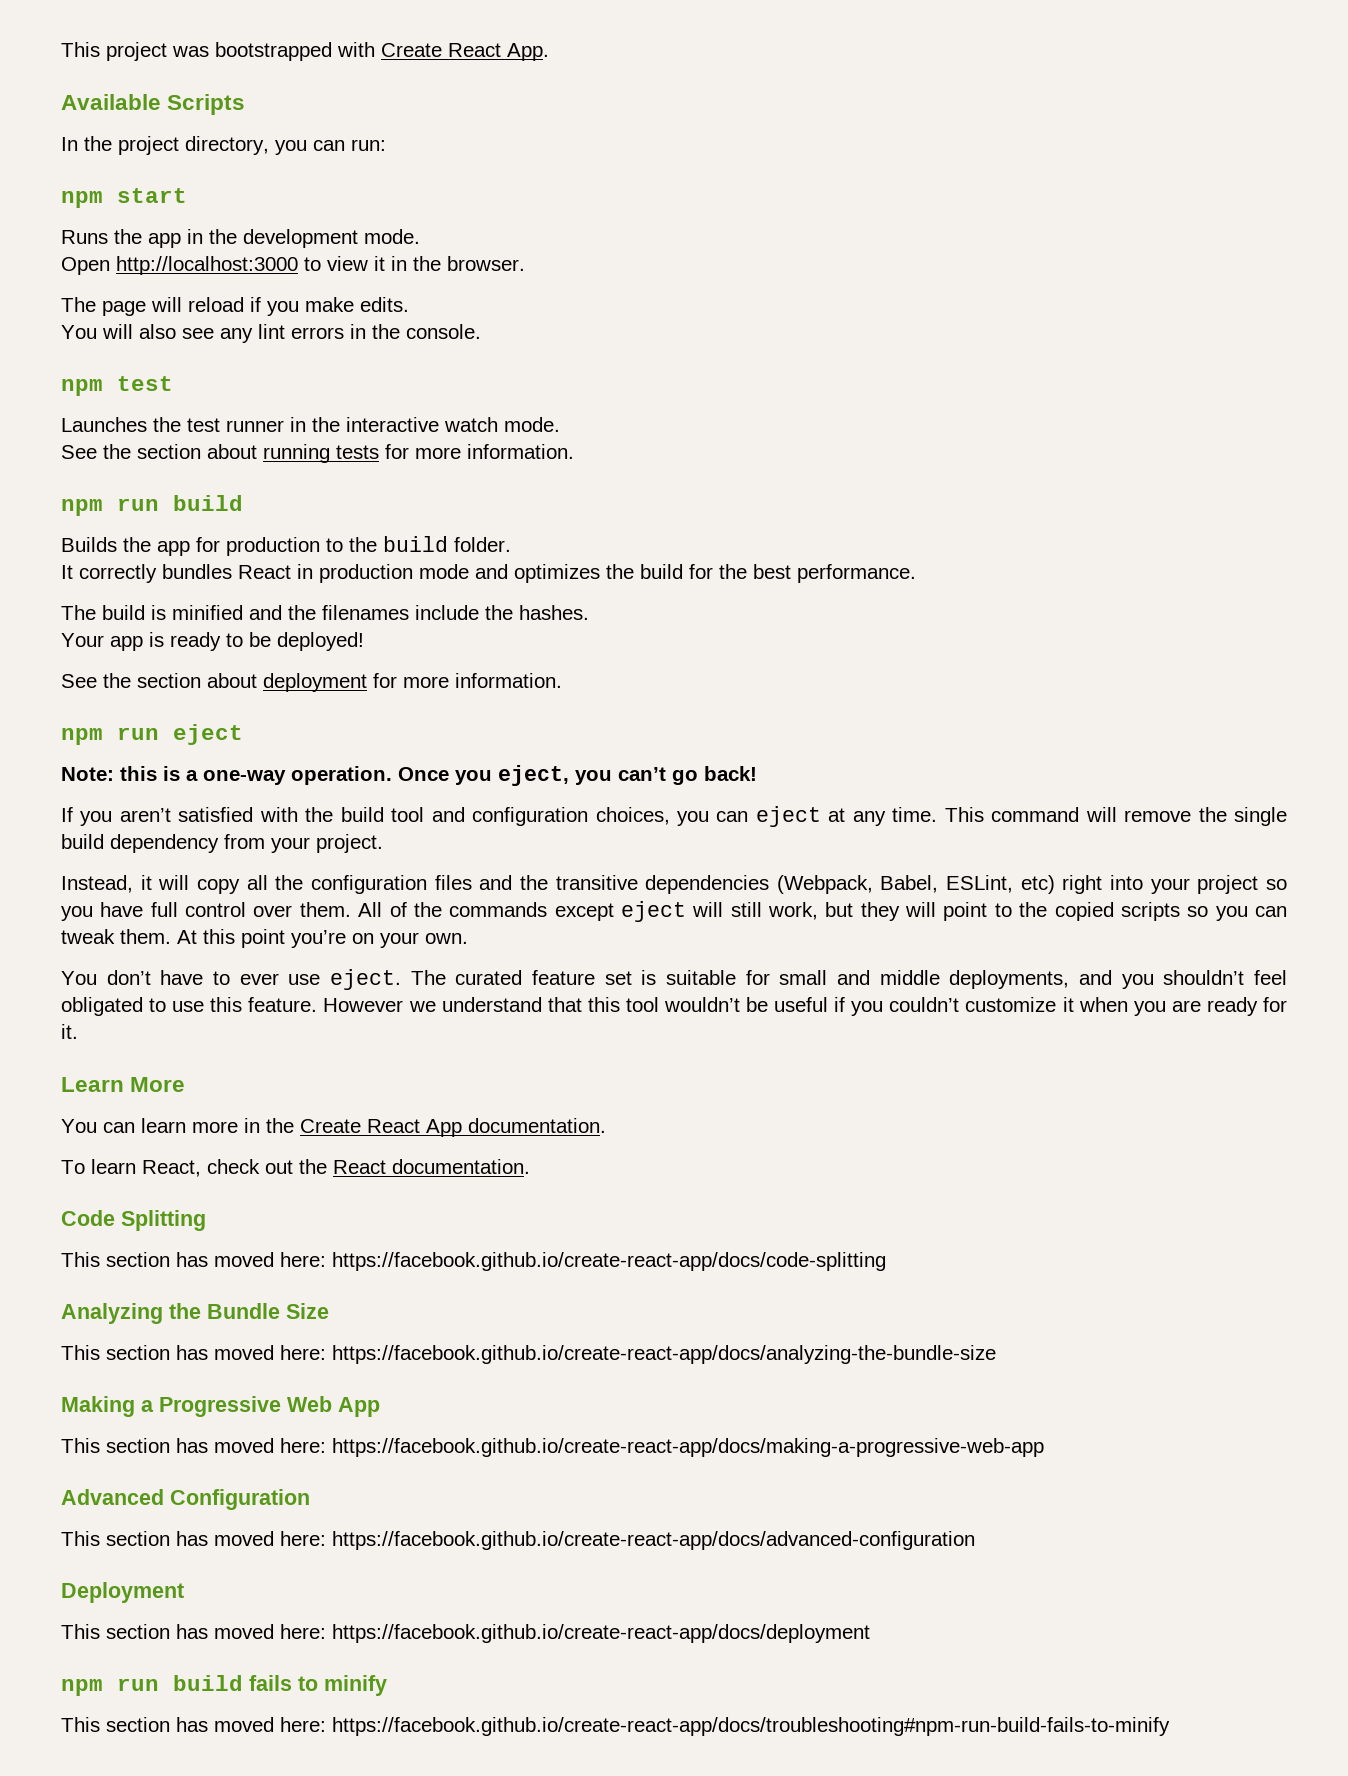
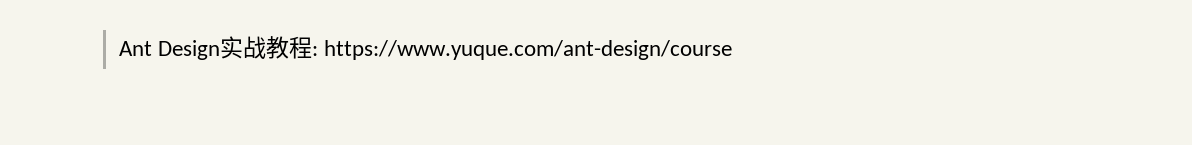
- This project was bootstrapped with Create React App.
- Available Scripts
- In the project directory, you can run:
- npm start
- Runs the app in the development mode.
- Open http://localhost:3000 to view it in the browser.
- The page will reload if you make edits.
- You will also see any lint errors in the console.
- npm test
- Launches the test runner in the interactive watch mode.
- See the section about running tests for more information.
- npm run build
- Builds the app for production to the build folder.
- It correctly bundles React in production mode and optimizes the build for the best performance.
- The build is minified and the filenames include the hashes.
- Your app is ready to be deployed!
- See the section about deployment for more information.
- npm run eject
- Note: this is a one-way operation. Once you eject, you can’t go back!
- If you aren’t satisfied with the build tool and configuration choices, you can eject at any time. This command will remove the single build dependency from your project.
- Instead, it will copy all the configuration files and the transitive dependencies (Webpack, Babel, ESLint, etc) right into your project so you have full control over them. All of the commands except eject will still work, but they will point to the copied scripts so you can tweak them. At this point you’re on your own.
- You don’t have to ever use eject. The curated feature set is suitable for small and middle deployments, and you shouldn’t feel obligated to use this feature. However we understand that this tool wouldn’t be useful if you couldn’t customize it when you are ready for it.
- Learn More
- You can learn more in the Create React App documentation.
- To learn React, check out the React documentation.
- Code Splitting
- This section has moved here: https://facebook.github.io/create-react-app/docs/code-splitting
- Analyzing the Bundle Size
- This section has moved here: https://facebook.github.io/create-react-app/docs/analyzing-the-bundle-size
- Making a Progressive Web App
- This section has moved here: https://facebook.github.io/create-react-app/docs/making-a-progressive-web-app
- Advanced Configuration
- This section has moved here: https://facebook.github.io/create-react-app/docs/advanced-configuration
- Deployment
- This section has moved here: https://facebook.github.io/create-react-app/docs/deployment
- npm run build fails to minify
- This section has moved here: https://facebook.github.io/create-react-app/docs/troubleshooting#npm-run-build-fails-to-minify
+ Ant Design实战教程: https://www.yuque.com/ant-design/course

